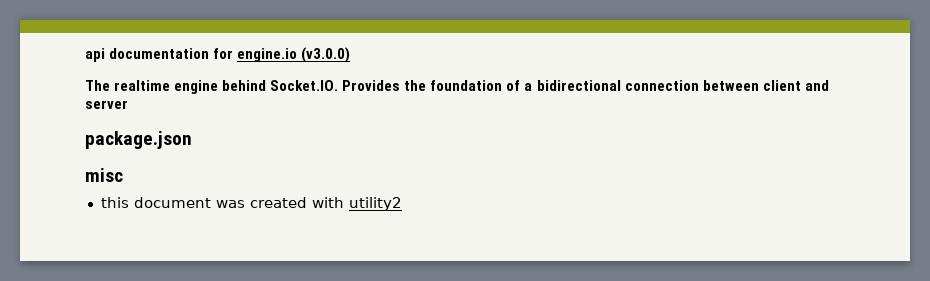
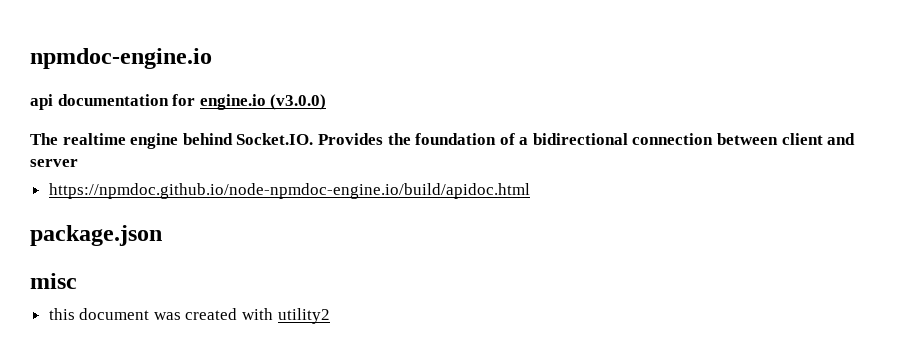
+ npmdoc-engine.io
+ https://npmdoc.github.io/node-npmdoc-engine.io/build/apidoc.html

